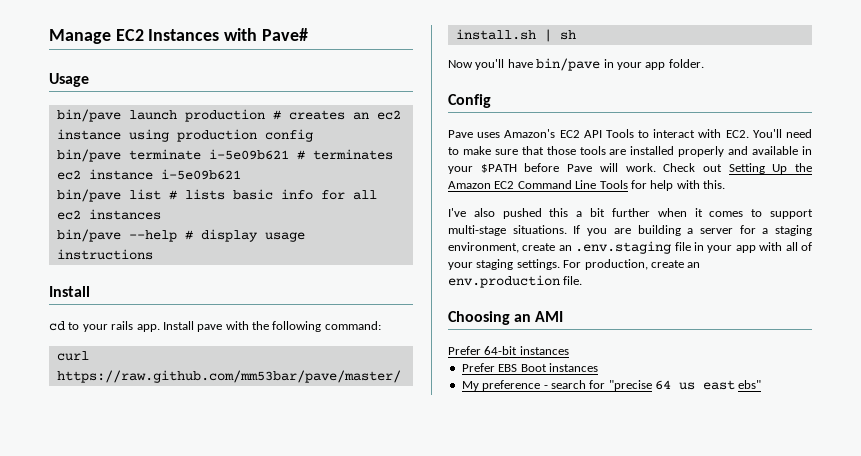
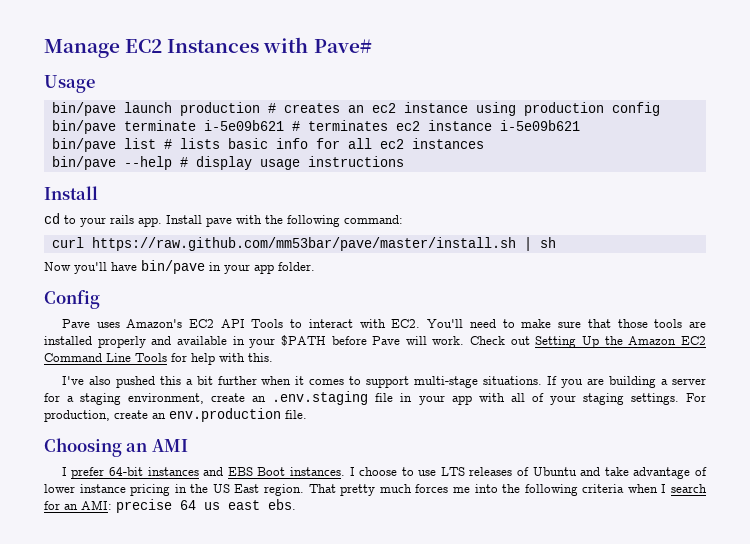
- Prefer 64-bit instances
- Prefer EBS Boot instances
- My preference - search for "precise 64 us east ebs"
+ I prefer 64-bit instances and EBS Boot instances. I choose to use LTS releases of Ubuntu and take advantage of lower instance pricing in the US East region. That pretty much forces me into the following criteria when I search for an AMI: precise 64 us east ebs.

